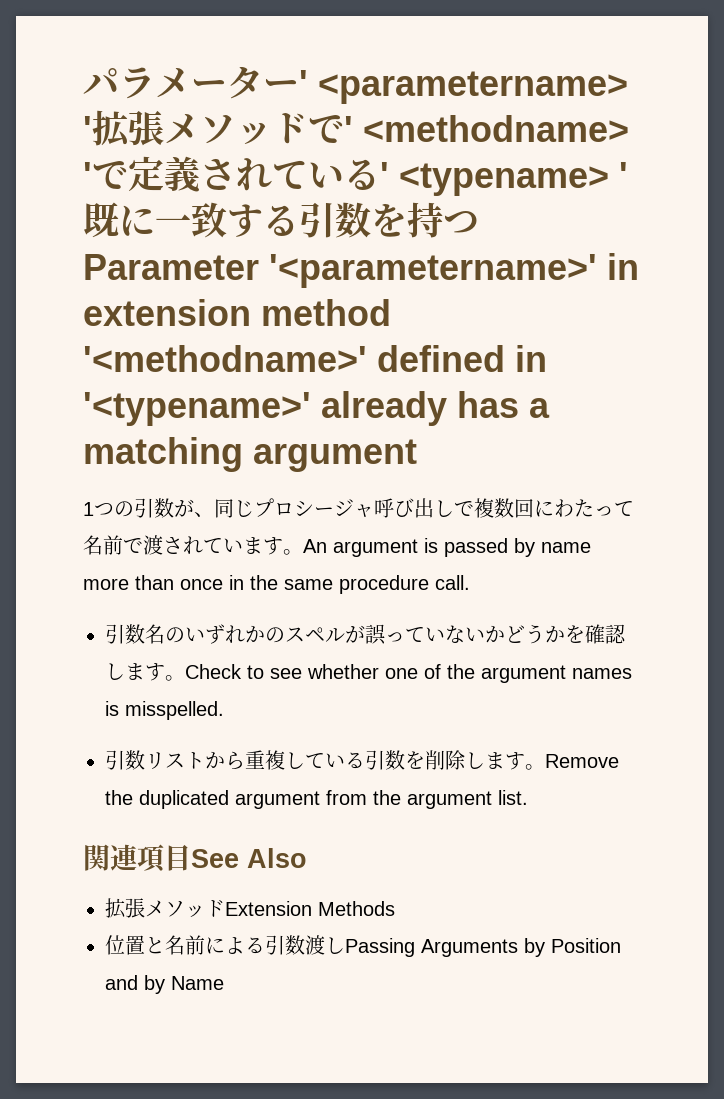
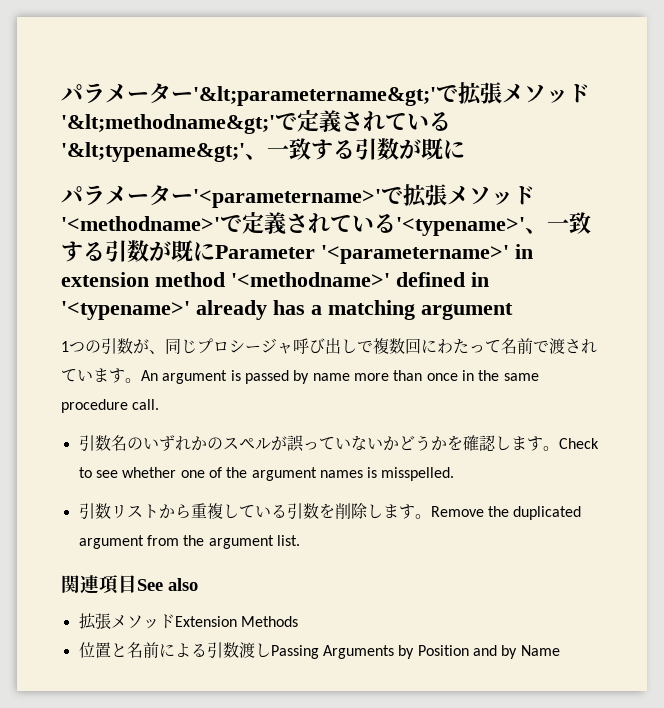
- パラメーター' <parametername> '拡張メソッドで' <methodname> 'で定義されている' <typename> '既に一致する引数を持つParameter '<parametername>' in extension method '<methodname>' defined in '<typename>' already has a matching argument
+ パラメーター'&lt;parametername&gt;'で拡張メソッド'&lt;methodname&gt;'で定義されている'&lt;typename&gt;'、一致する引数が既に
+ パラメーター'<parametername>'で拡張メソッド'<methodname>'で定義されている'<typename>'、一致する引数が既にParameter '<parametername>' in extension method '<methodname>' defined in '<typename>' already has a matching argument
- 関連項目See Also
+ 関連項目See also

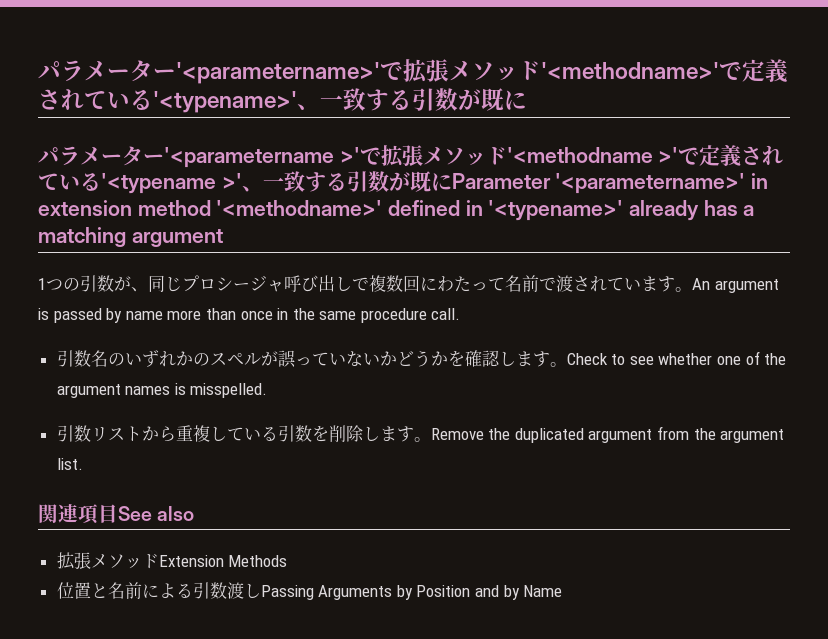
- パラメーター'&lt;parametername&gt;'で拡張メソッド'&lt;methodname&gt;'で定義されている'&lt;typename&gt;'、一致する引数が既に
- パラメーター'<parametername>'で拡張メソッド'<methodname>'で定義されている'<typename>'、一致する引数が既にParameter '<parametername>' in extension method '<methodname>' defined in '<typename>' already has a matching argument
+ パラメーター'<parametername>'で拡張メソッド'<methodname>'で定義されている'<typename>'、一致する引数が既に
+ パラメーター'<parametername >'で拡張メソッド'<methodname >'で定義されている'<typename >'、一致する引数が既にParameter '<parametername>' in extension method '<methodname>' defined in '<typename>' already has a matching argument

